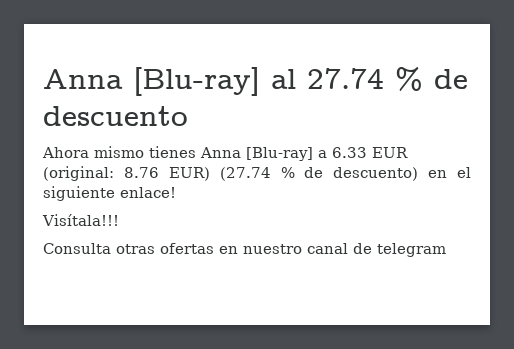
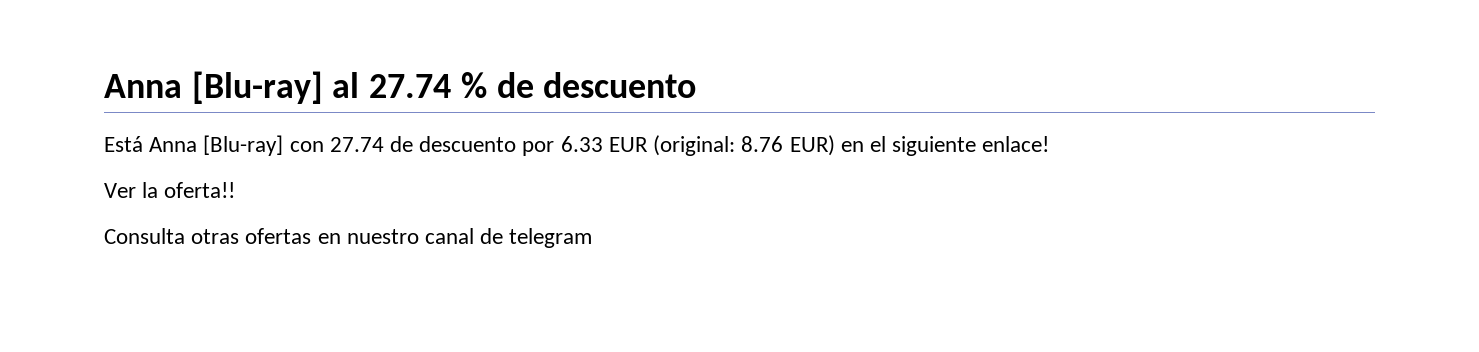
- Ahora mismo tienes Anna [Blu-ray] a 6.33 EUR (original: 8.76 EUR) (27.74 % de descuento) en el siguiente enlace!
+ Está Anna [Blu-ray] con 27.74 de descuento por 6.33 EUR (original: 8.76 EUR) en el siguiente enlace!
- Visítala!!!
+ Ver la oferta!!

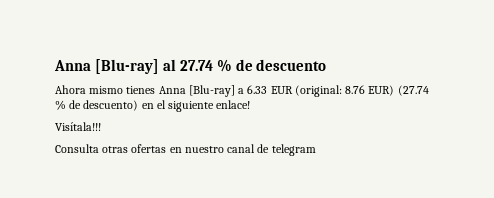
- Está Anna [Blu-ray] con 27.74 de descuento por 6.33 EUR (original: 8.76 EUR) en el siguiente enlace!
+ Ahora mismo tienes Anna [Blu-ray] a 6.33 EUR (original: 8.76 EUR) (27.74 % de descuento) en el siguiente enlace!
- Ver la oferta!!
+ Visítala!!!

